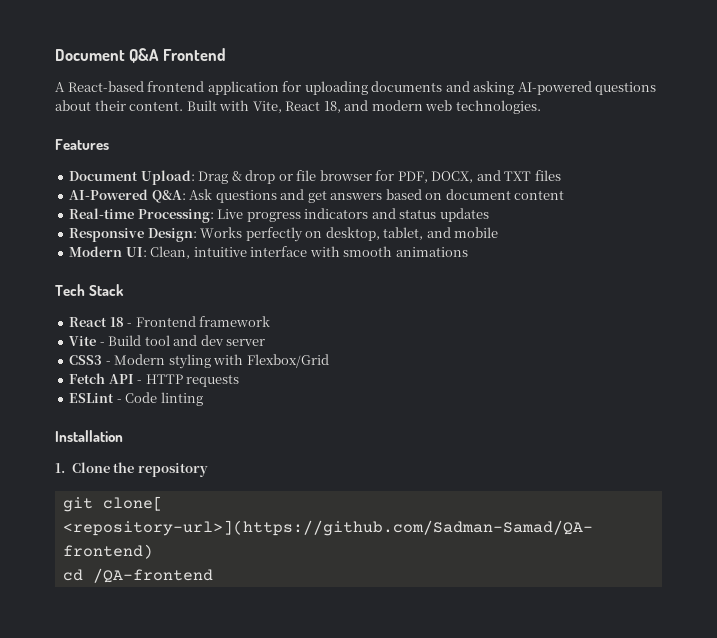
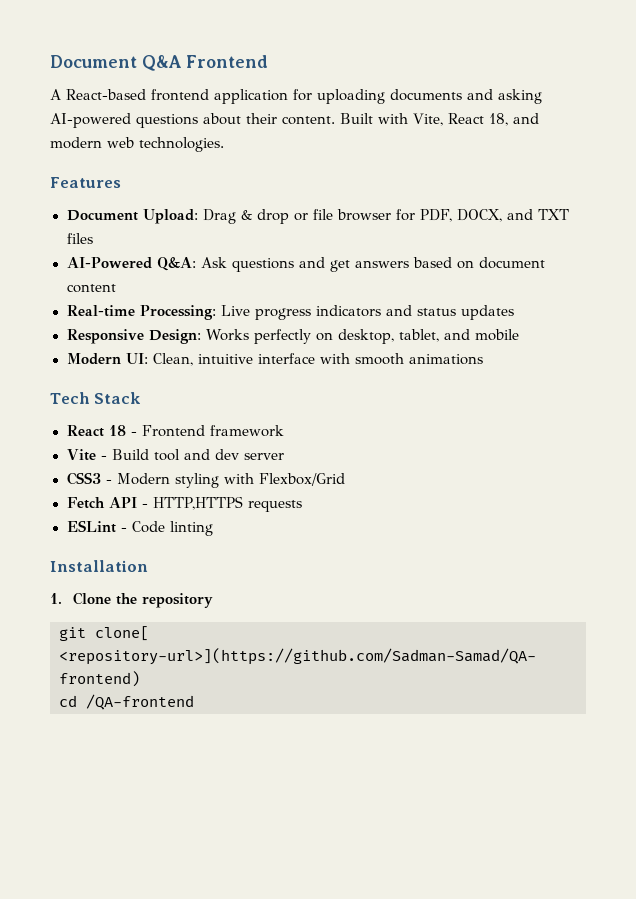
- Fetch API - HTTP requests
+ Fetch API - HTTP,HTTPS requests

